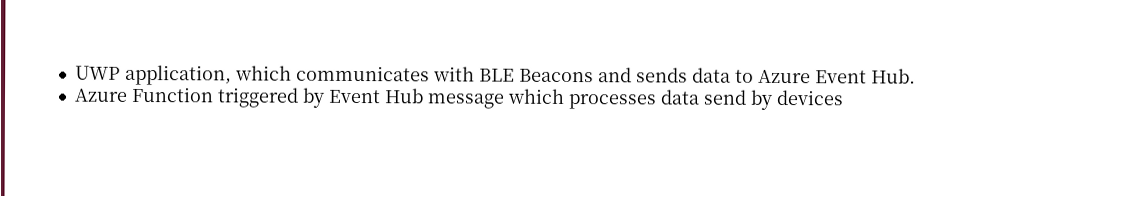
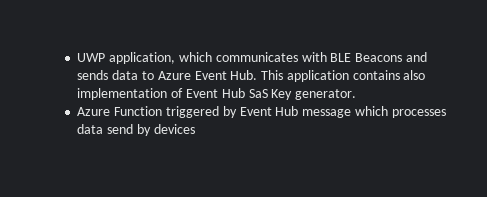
- UWP application, which communicates with BLE Beacons and sends data to Azure Event Hub.
+ UWP application, which communicates with BLE Beacons and sends data to Azure Event Hub. This application contains also implementation of Event Hub SaS Key generator.

